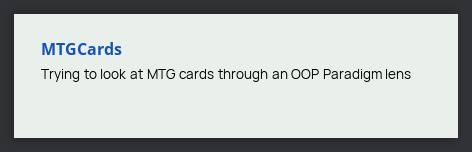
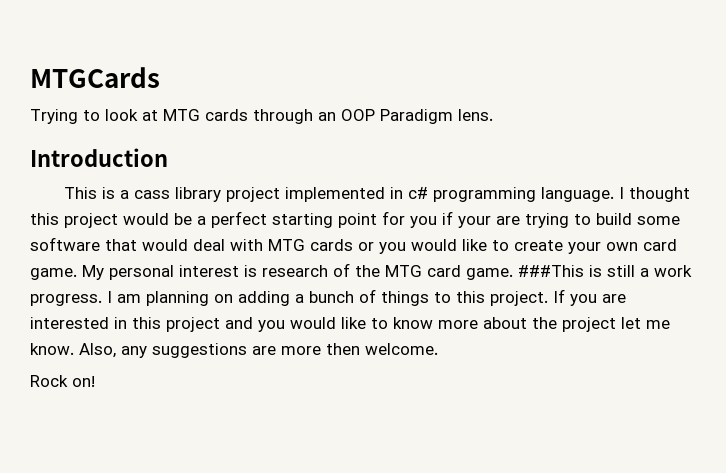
- Trying to look at MTG cards through an OOP Paradigm lens
+ Trying to look at MTG cards through an OOP Paradigm lens.
+ Introduction
+ This is a cass library project implemented in c# programming language. I thought this project would be a perfect starting point for you if your are trying to build some software that would deal with MTG cards or you would like to create your own card game. My personal interest is research of the MTG card game. ###This is still a work progress. I am planning on adding a bunch of things to this project. If you are interested in this project and you would like to know more about the project let me know. Also, any suggestions are more then welcome.
+ Rock on!

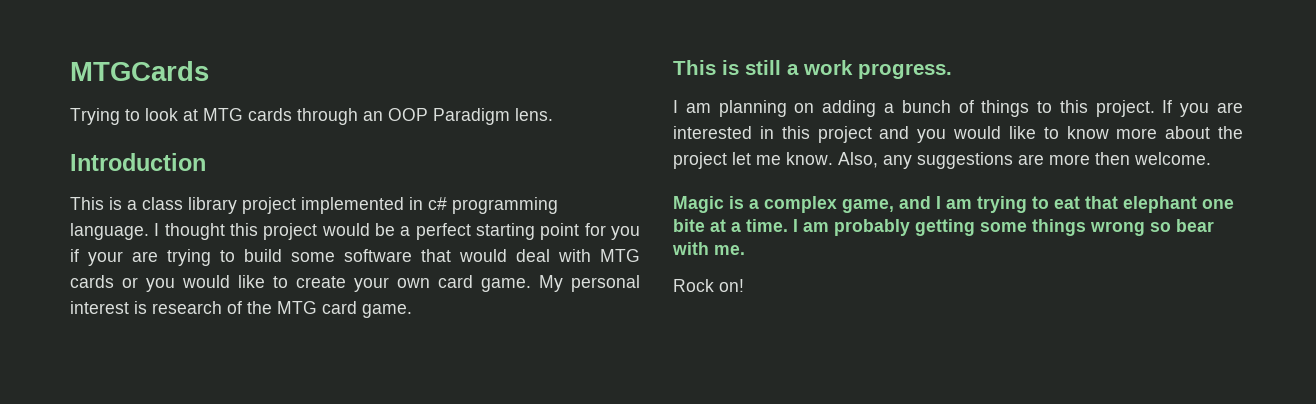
- This is a cass library project implemented in c# programming language.
+ This is a class library project implemented in c# programming language.
- My personal interest is research of the MTG card game. ###This is still a work progress. I am planning on adding a bunch of things to this project.
+ My personal interest is research of the MTG card game.
+ This is still a work progress.
+ I am planning on adding a bunch of things to this project.
+ Magic is a complex game, and I am trying to eat that elephant one bite at a time. I am probably getting some things wrong so bear with me.

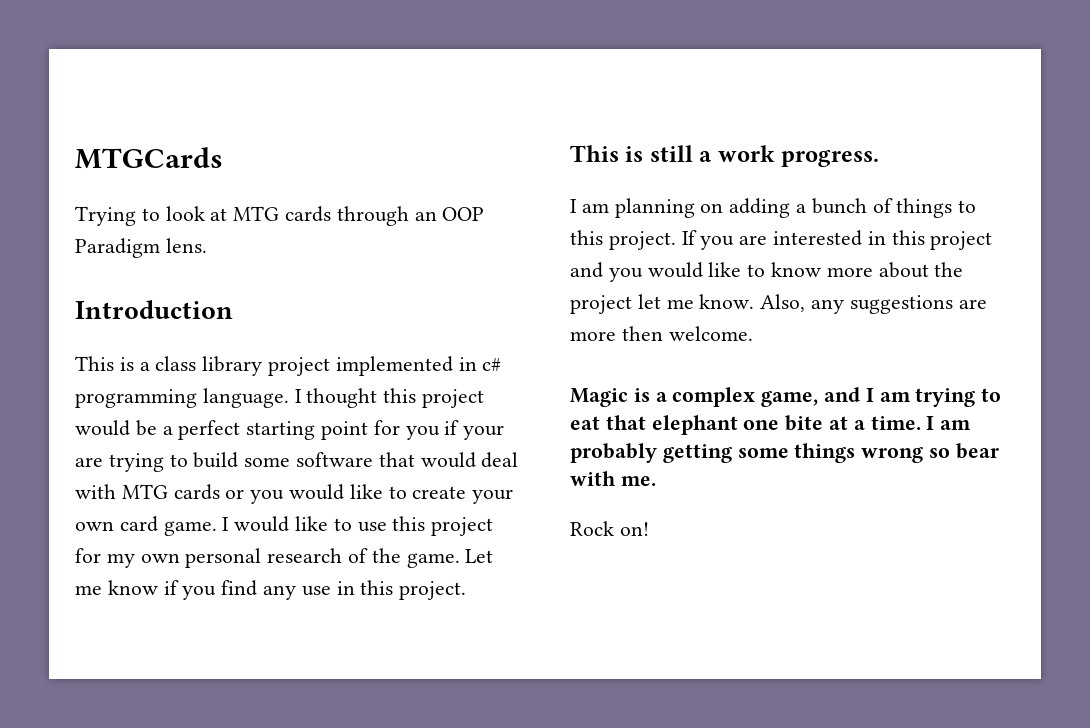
- My personal interest is research of the MTG card game.
+ I would like to use this project for my own personal research of the game. Let me know if you find any use in this project.

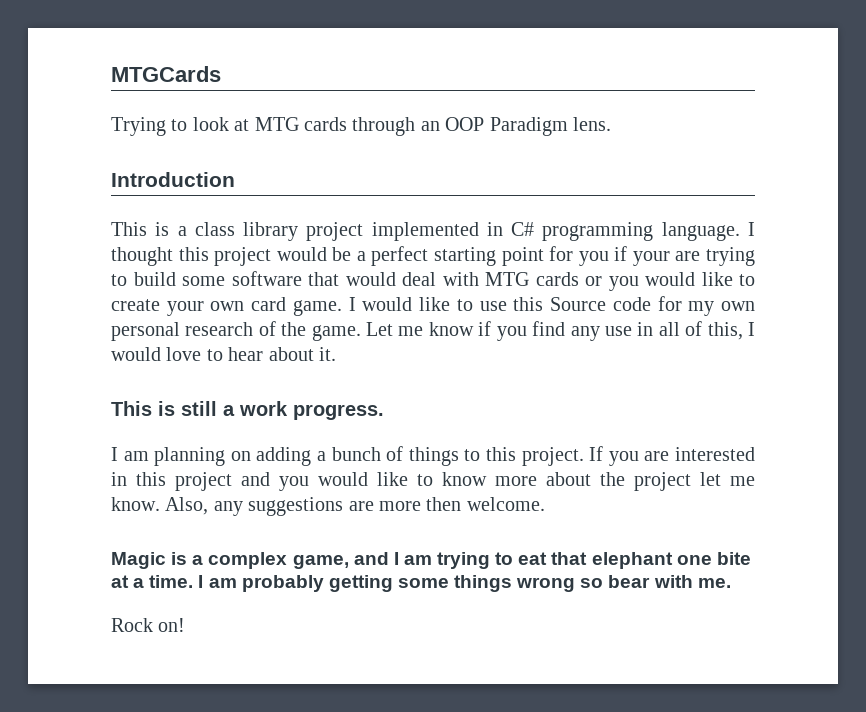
- This is a class library project implemented in c# programming language.
+ This is a class library project implemented in C# programming language.
- I would like to use this project for my own personal research of the game.
+ I would like to use this Source code for my own personal research of the game.
- Let me know if you find any use in this project.
+ Let me know if you find any use in all of this, I would love to hear about it.

